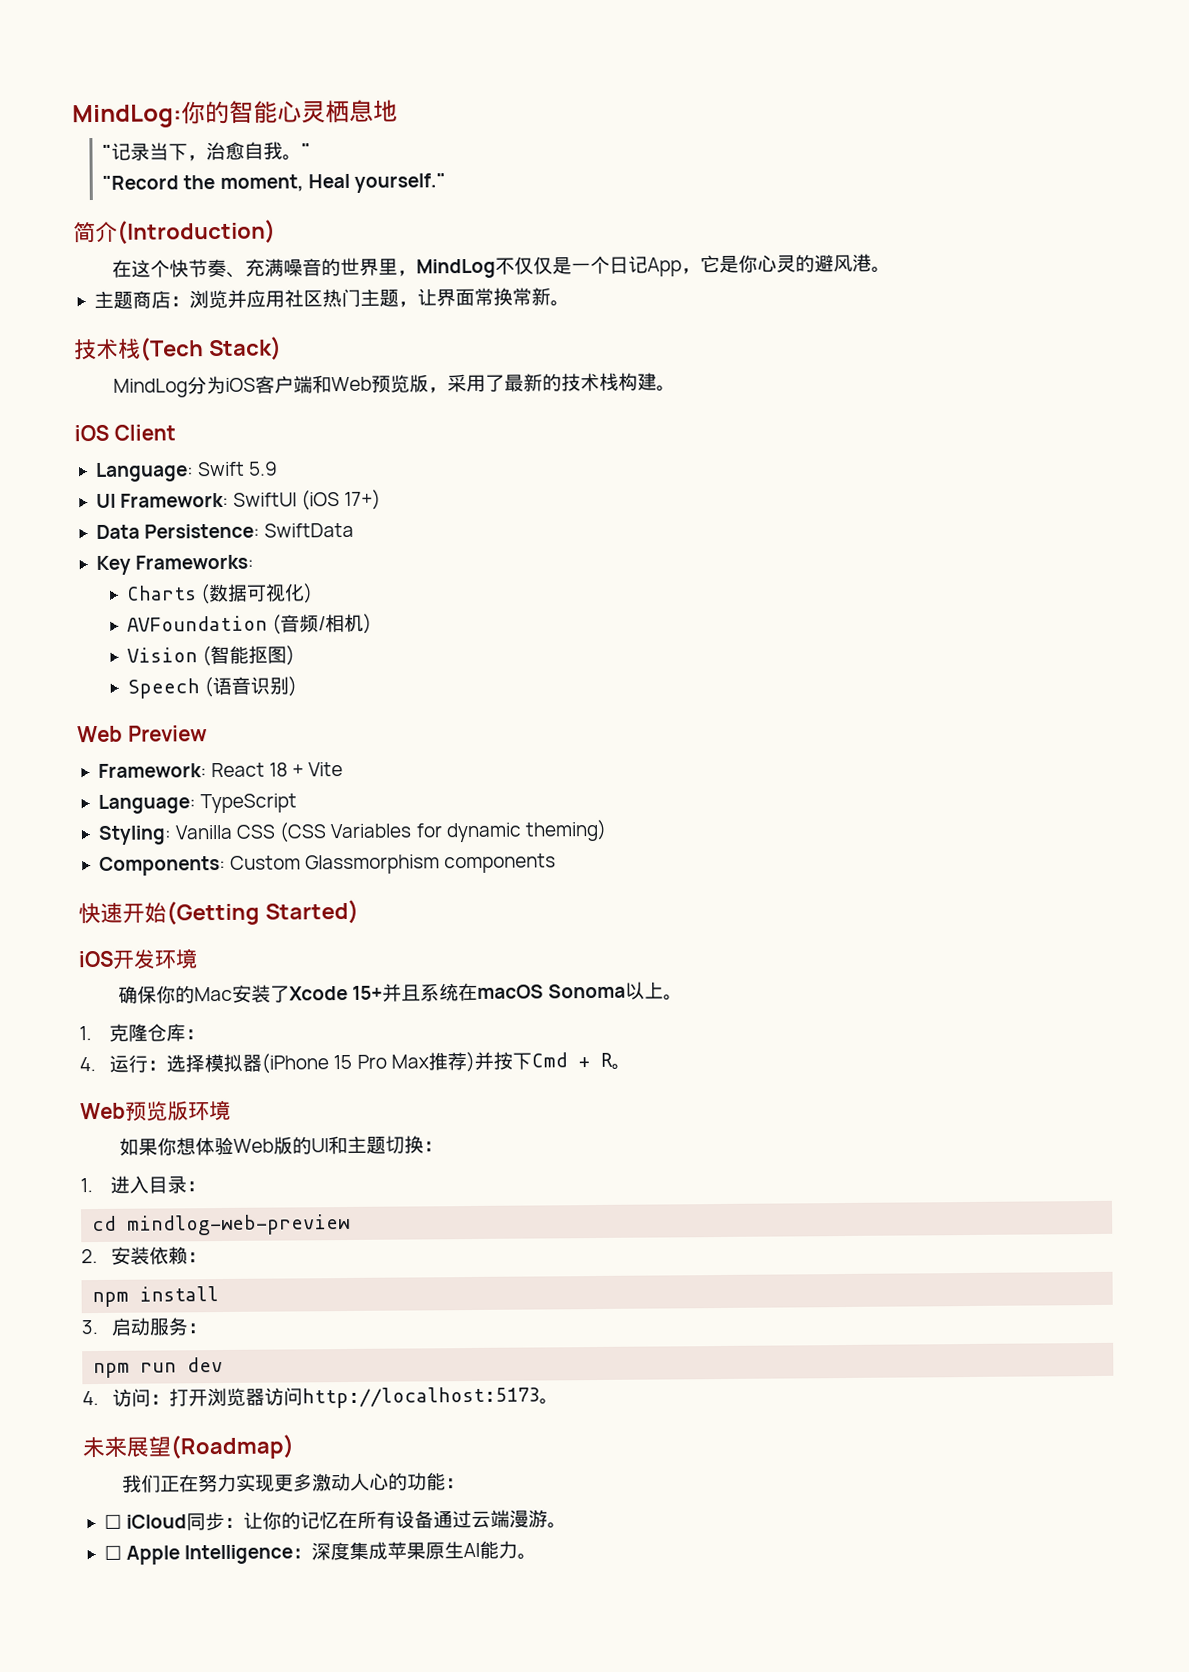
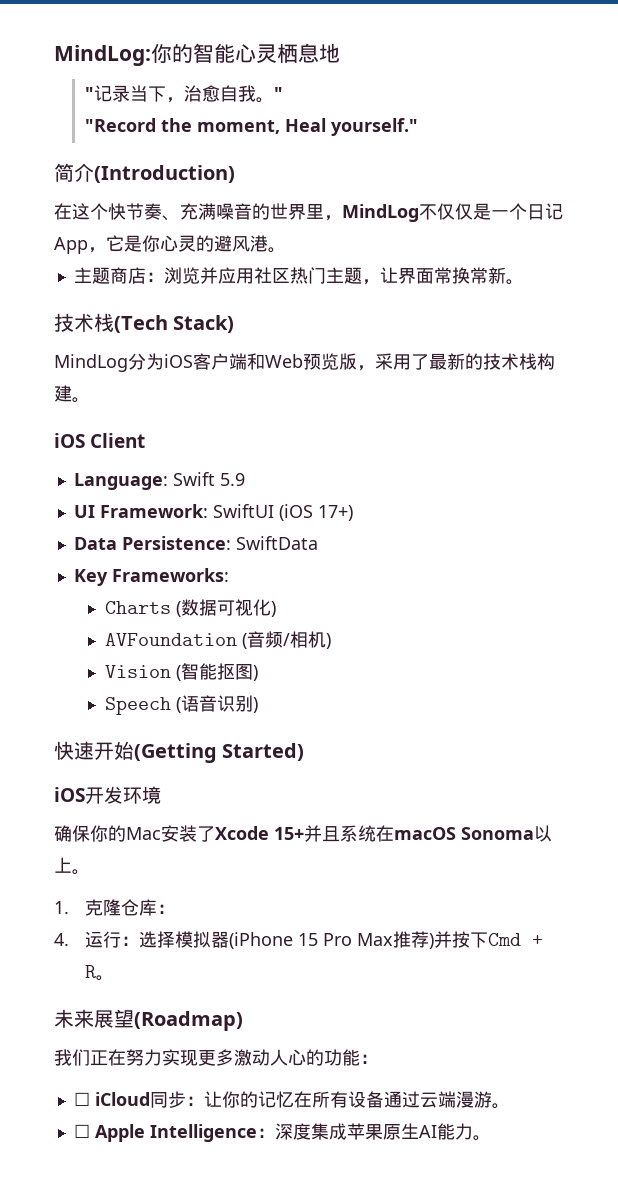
- Web Preview
- Framework: React 18 + Vite
- Language: TypeScript
- Styling: Vanilla CSS (CSS Variables for dynamic theming)
- Components: Custom Glassmorphism components
- Web预览版环境
- 如果你想体验Web版的UI和主题切换：
- 1.进入目录：
- cd mindlog-web-preview
- 2.安装依赖：
- npm install
- 3.启动服务：
- npm run dev
- 4.访问：打开浏览器访问http://localhost:5173。

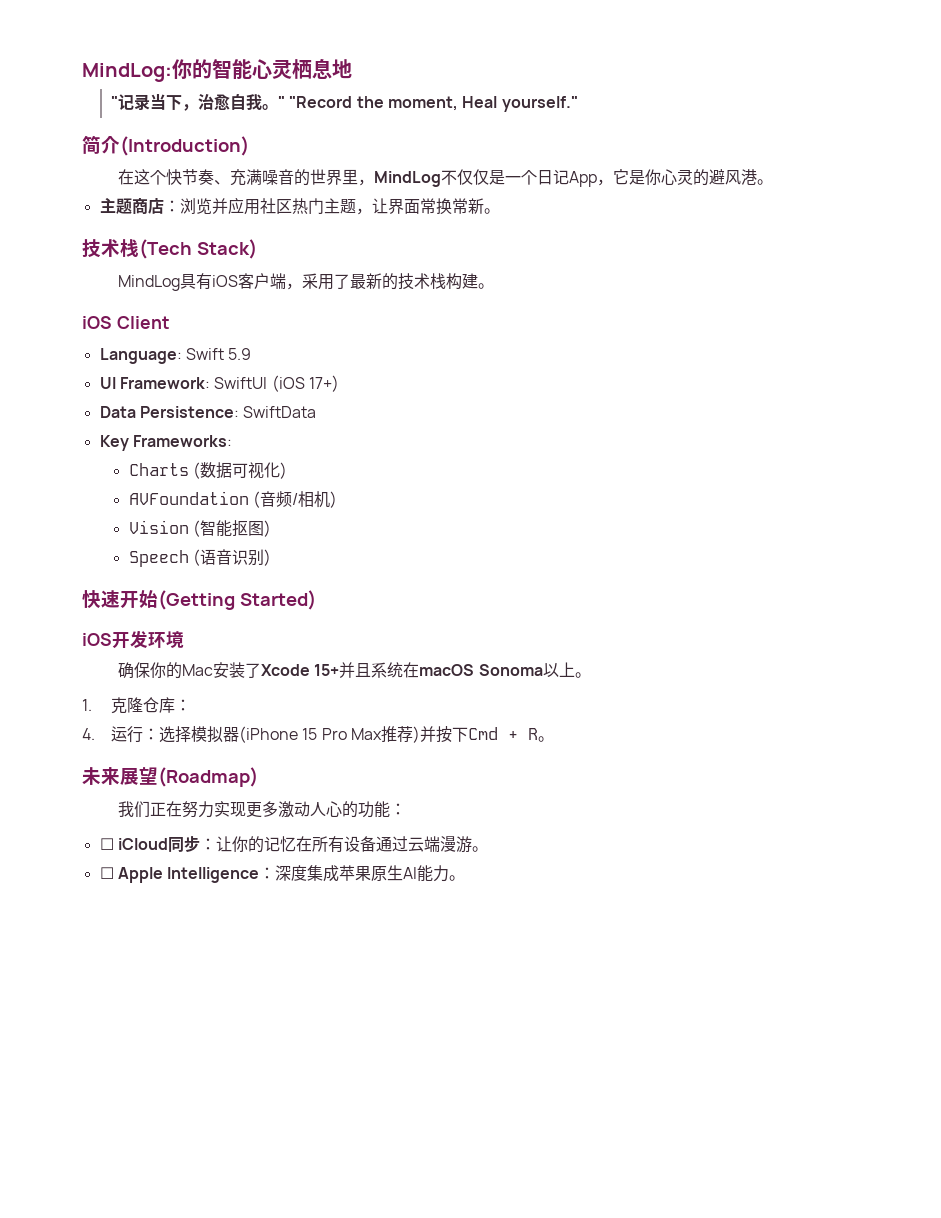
- "记录当下，治愈自我。"
- "Record the moment, Heal yourself."
+ "记录当下，治愈自我。" "Record the moment, Heal yourself."
- MindLog分为iOS客户端和Web预览版，采用了最新的技术栈构建。
+ MindLog具有iOS客户端，采用了最新的技术栈构建。

